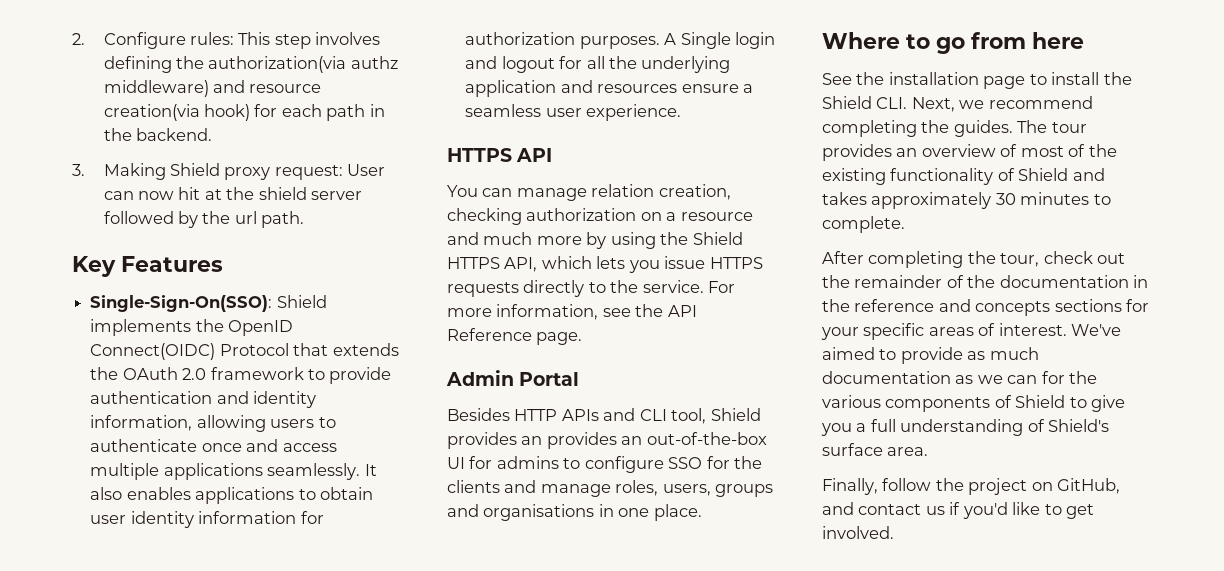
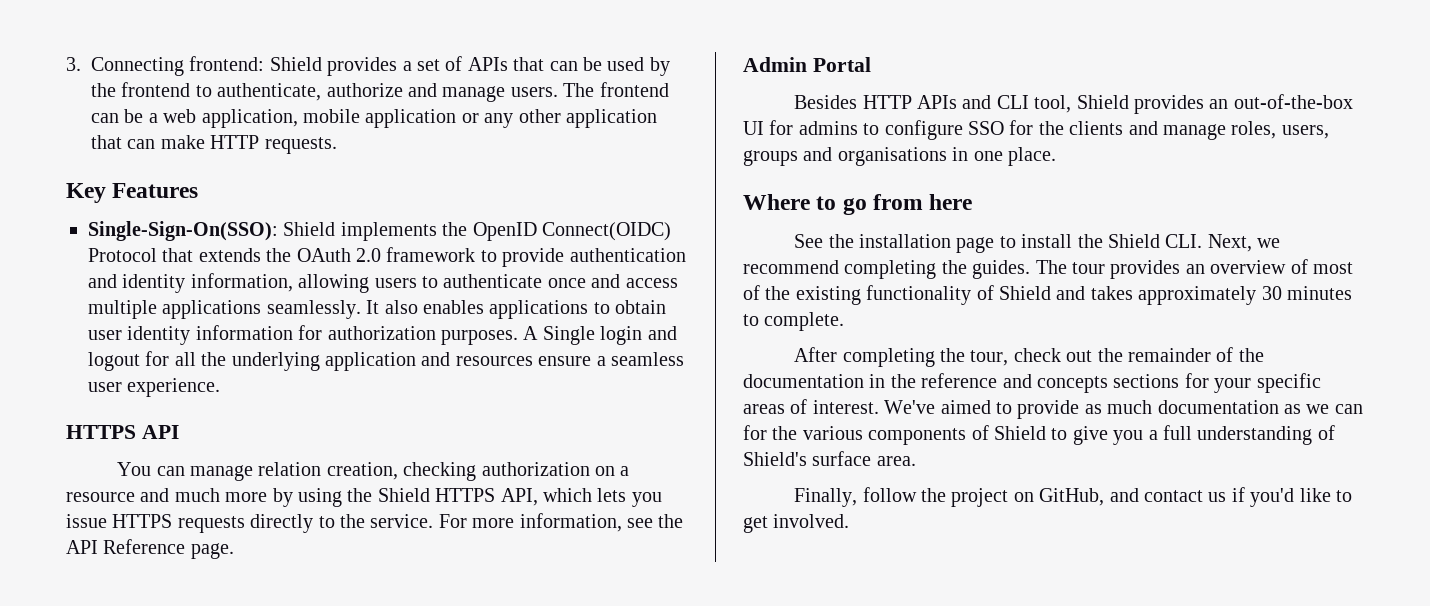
- 2. Configure rules: This step involves defining the authorization(via authz middleware) and resource creation(via hook) for each path in the backend.
- 3. Making Shield proxy request: User can now hit at the shield server followed by the url path.
+ 3. Connecting frontend: Shield provides a set of APIs that can be used by the frontend to authenticate, authorize and manage users. The frontend can be a web application, mobile application or any other application that can make HTTP requests.
- Besides HTTP APIs and CLI tool, Shield provides an provides an out-of-the-box UI for admins to configure SSO for the clients and manage roles, users, groups and organisations in one place.
+ Besides HTTP APIs and CLI tool, Shield provides an out-of-the-box UI for admins to configure SSO for the clients and manage roles, users, groups and organisations in one place.

